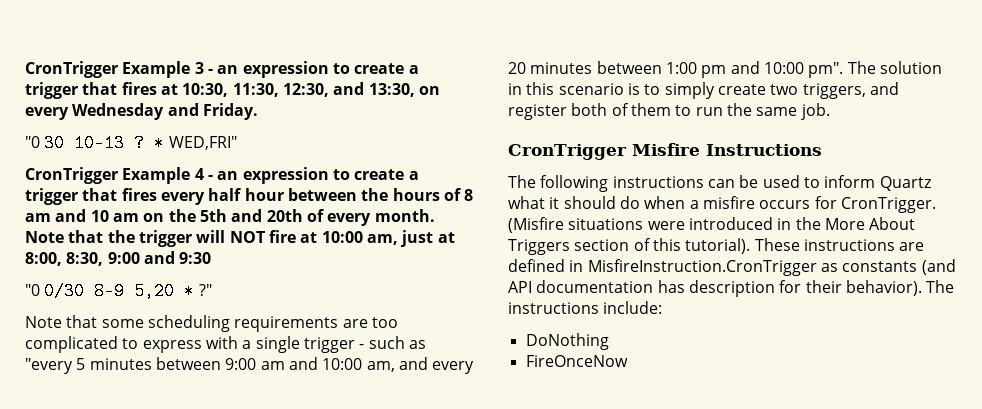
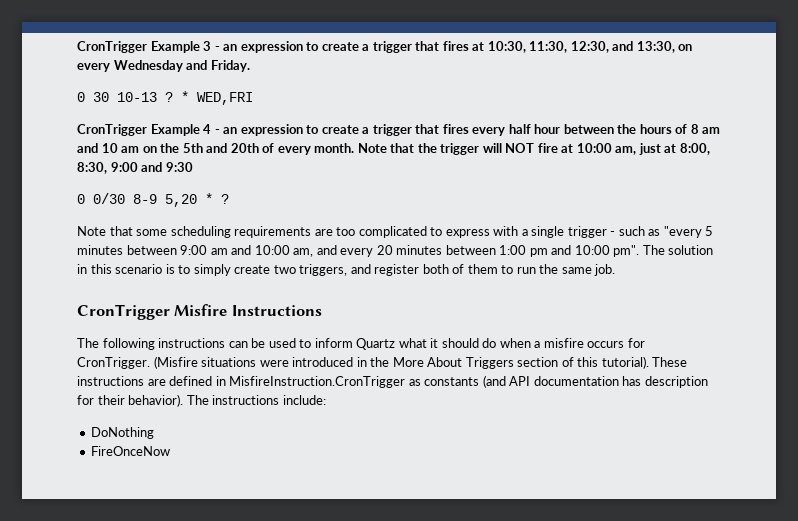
- "0 30 10-13 ?
+ 0 30 10-13 ?
- * WED,FRI"
+ * WED,FRI
- "0 0/30 8-9 5,20 * ?"
+ 0 0/30 8-9 5,20 * ?

